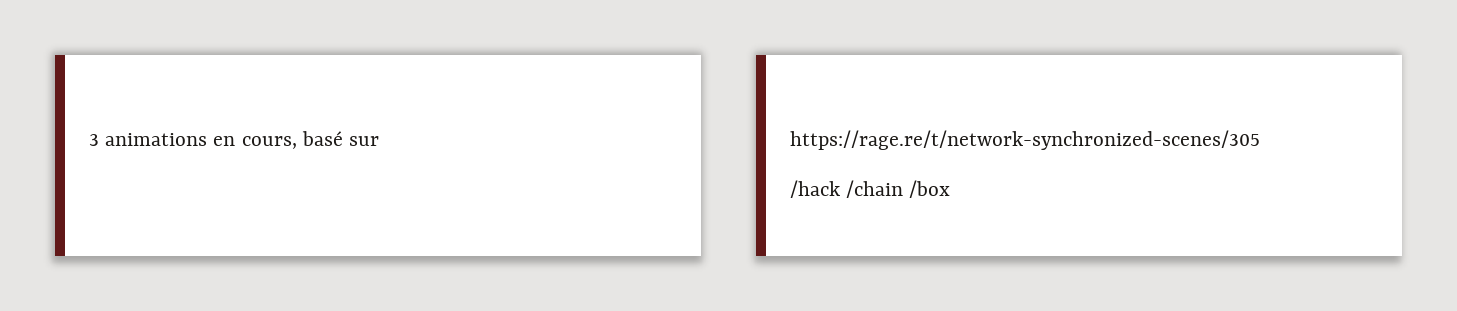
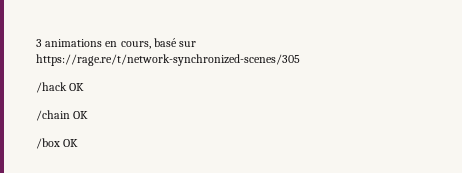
- /hack /chain /box
+ /hack OK
+ /chain OK
+ /box OK

